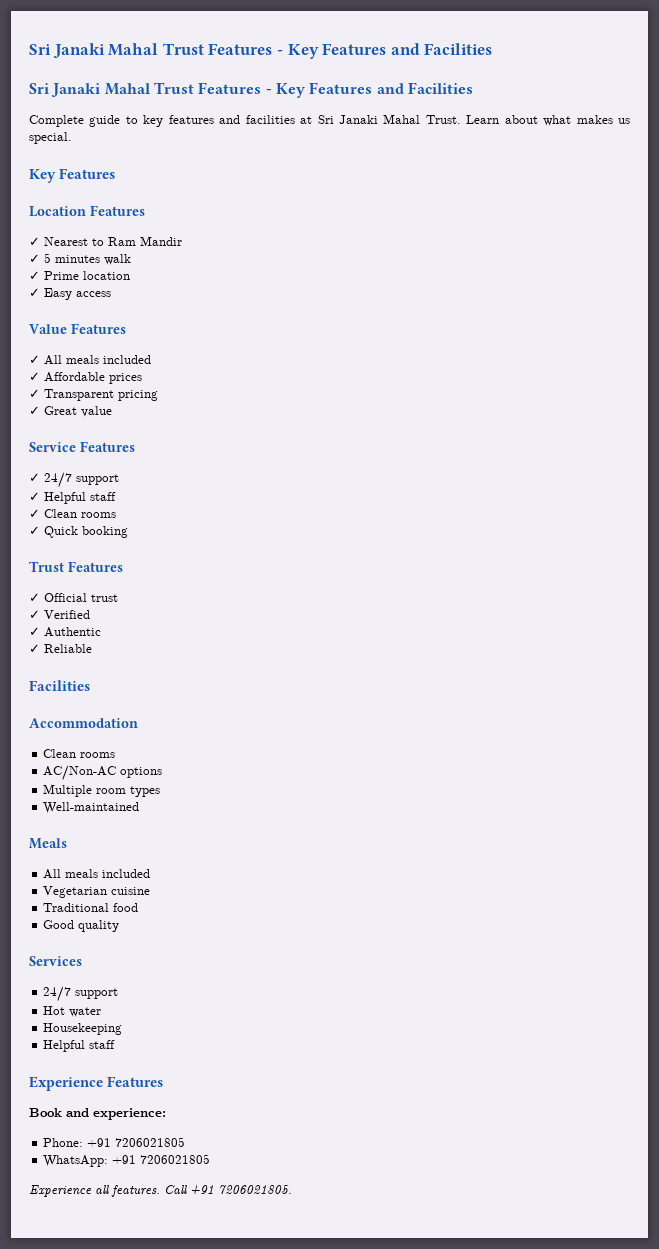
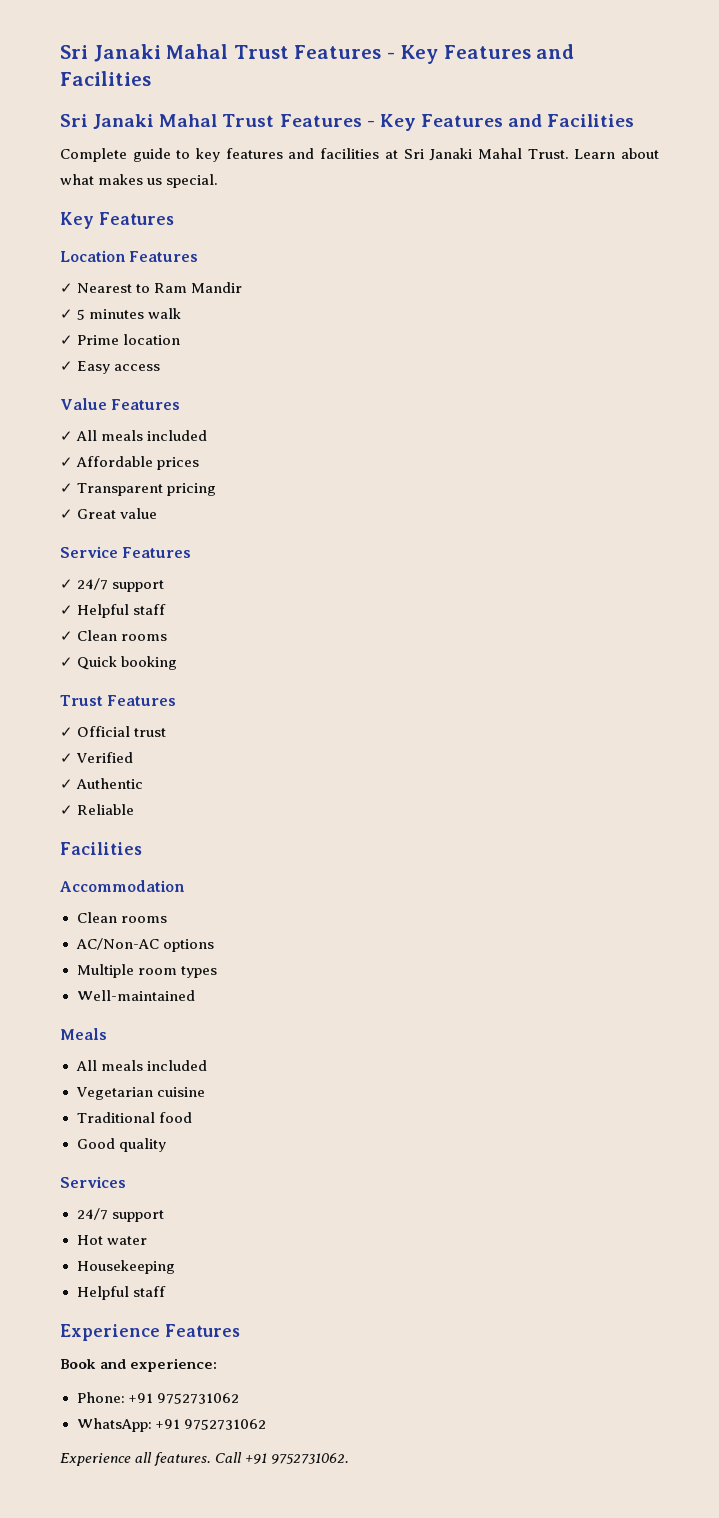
- Phone: +91 7206021805
+ Phone: +91 9752731062
- WhatsApp: +91 7206021805
+ WhatsApp: +91 9752731062
- Call +91 7206021805.
+ Call +91 9752731062.

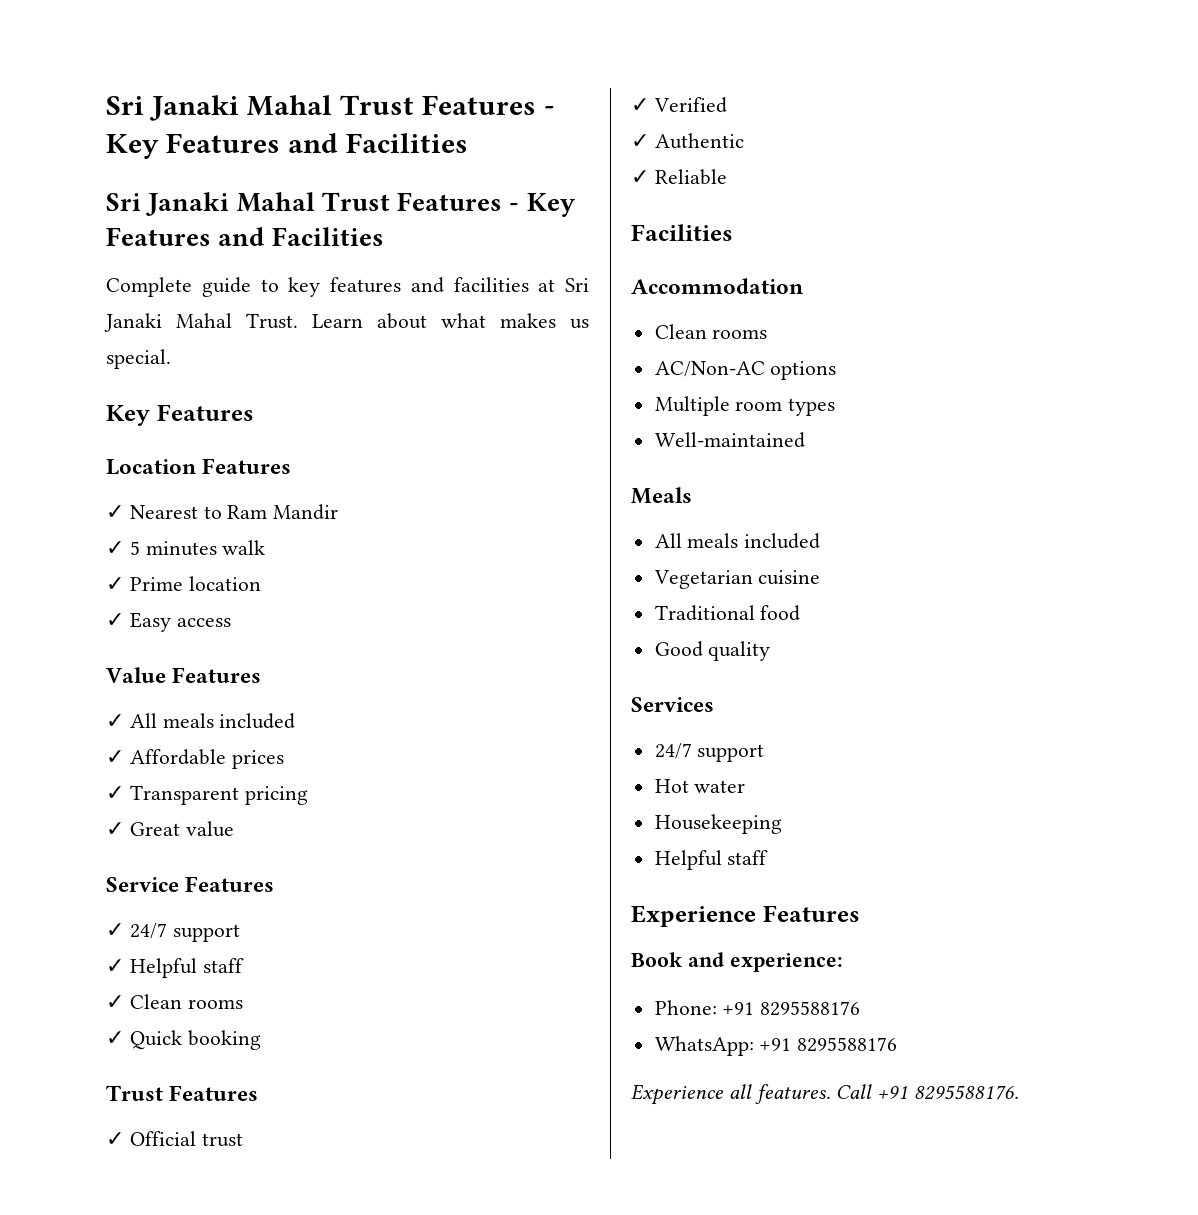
- Phone: +91 9752731062
+ Phone: +91 8295588176
- WhatsApp: +91 9752731062
+ WhatsApp: +91 8295588176
- Call +91 9752731062.
+ Call +91 8295588176.

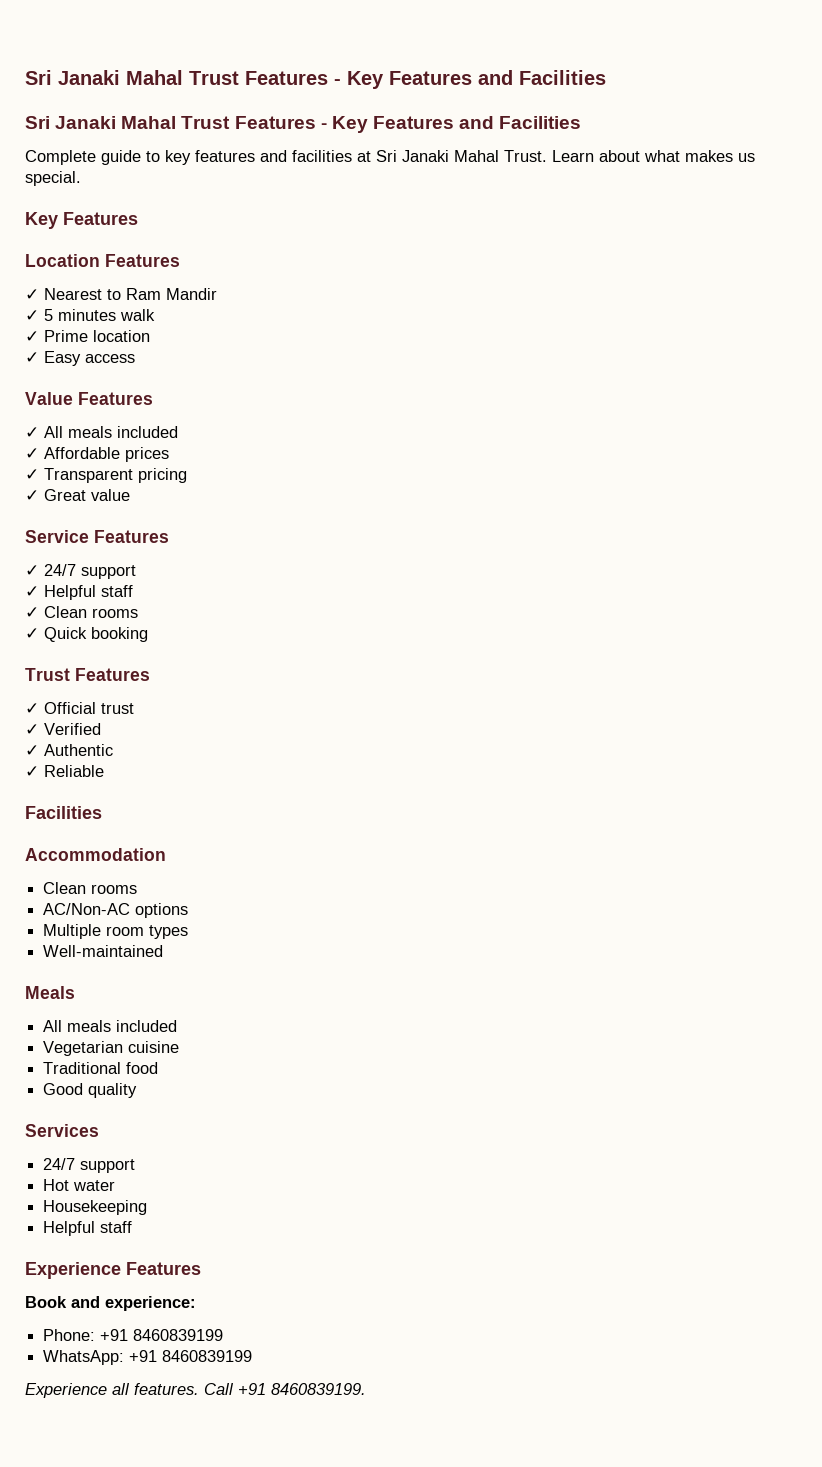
- Phone: +91 8295588176
+ Phone: +91 8460839199
- WhatsApp: +91 8295588176
+ WhatsApp: +91 8460839199
- Call +91 8295588176.
+ Call +91 8460839199.

